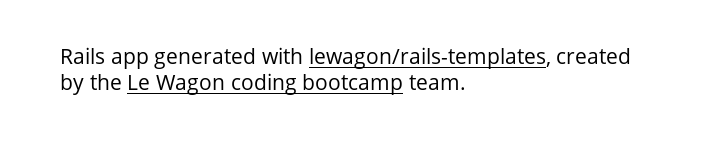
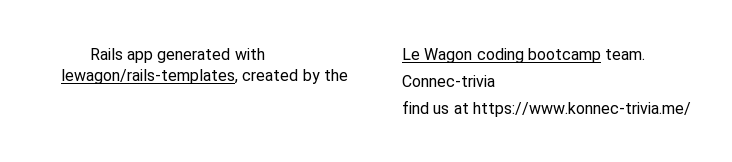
+ Connec-trivia
+ find us at https://www.konnec-trivia.me/

